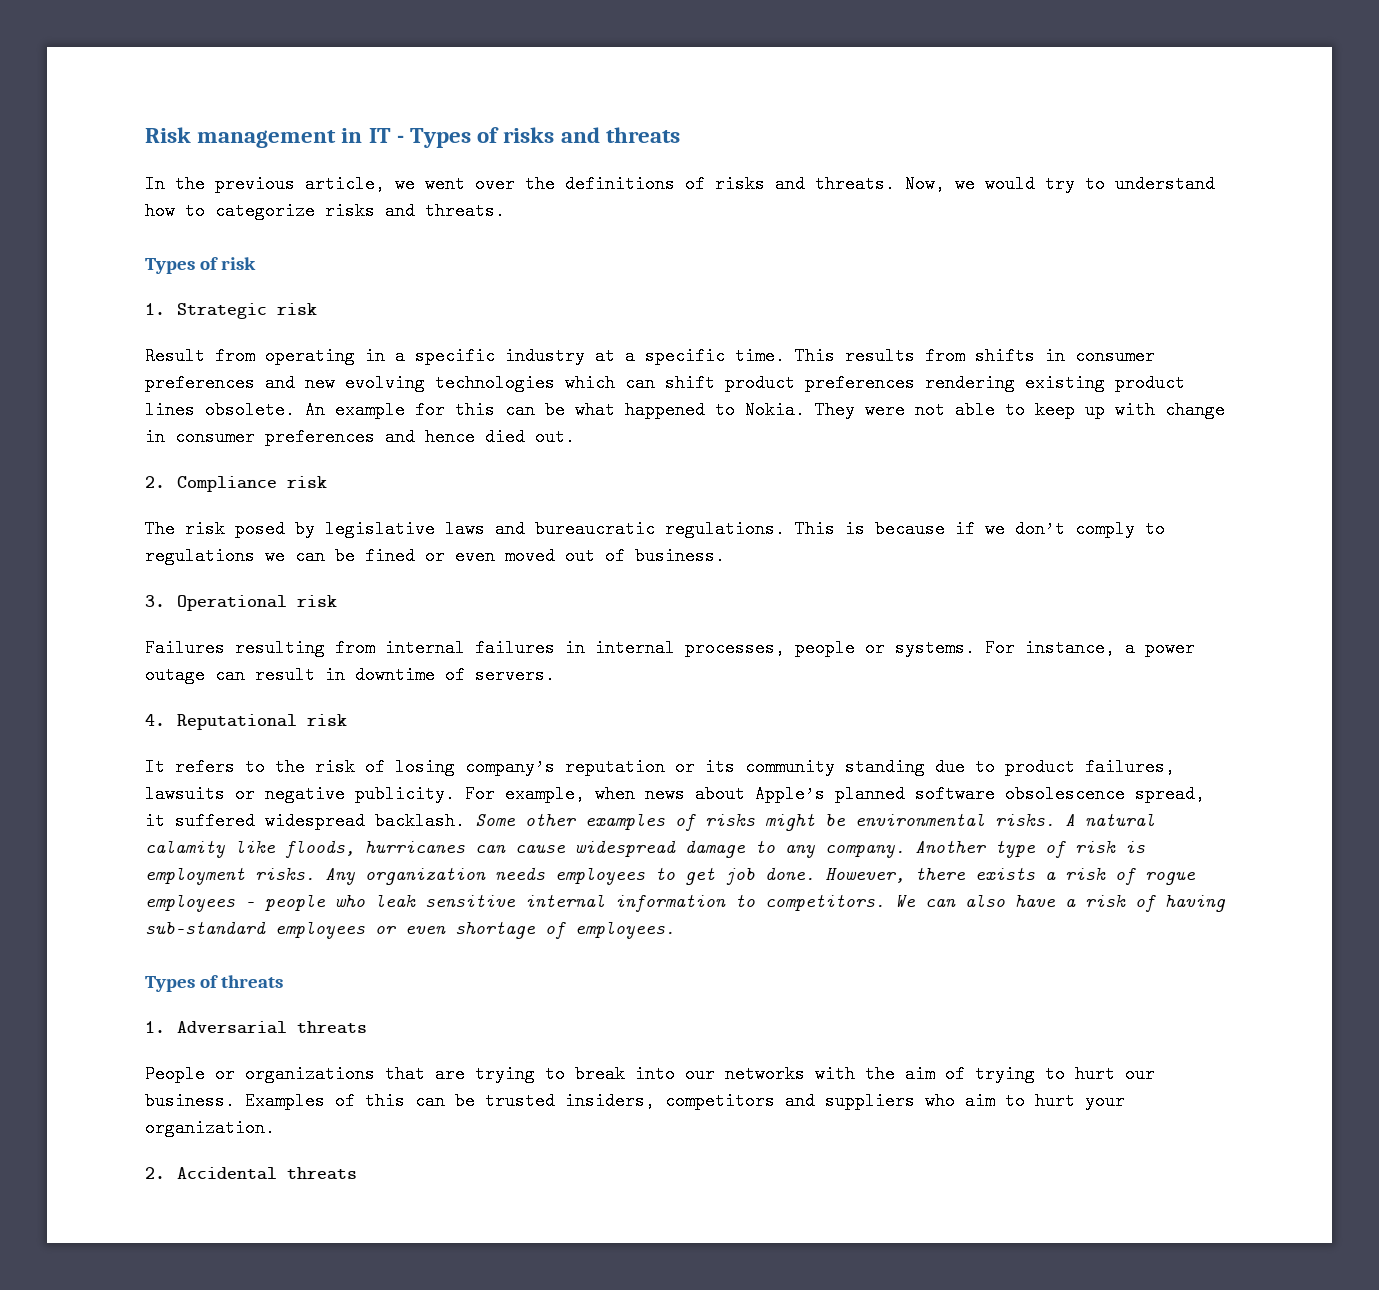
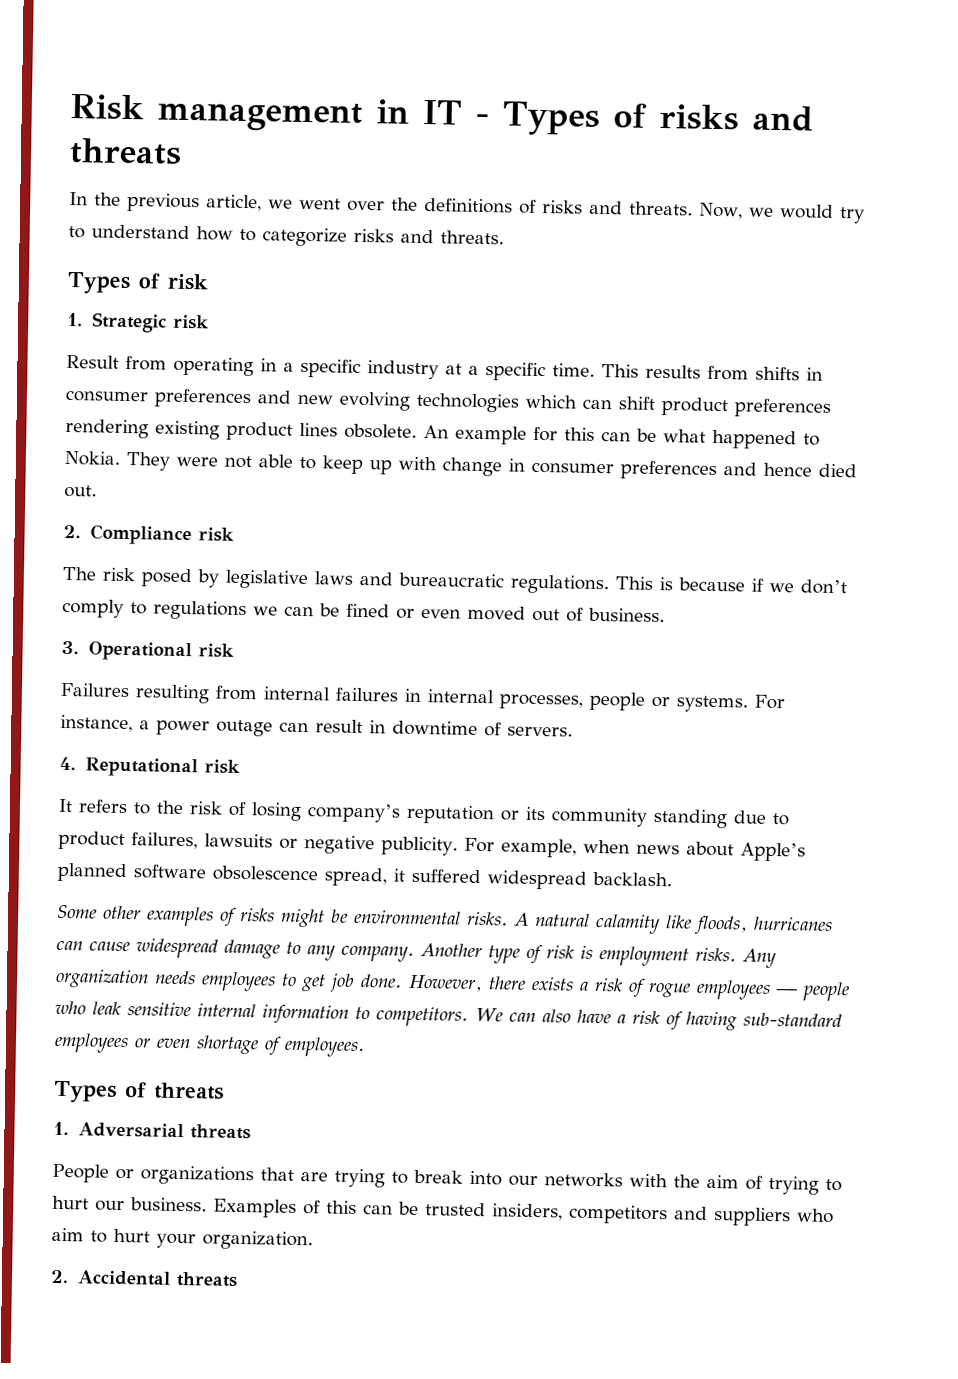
- For example, when news about Apple’s planned software obsolescence spread, it suffered widespread backlash. Some other examples of risks might be environmental risks.
+ For example, when news about Apple’s planned software obsolescence spread, it suffered widespread backlash.
+ Some other examples of risks might be environmental risks.

